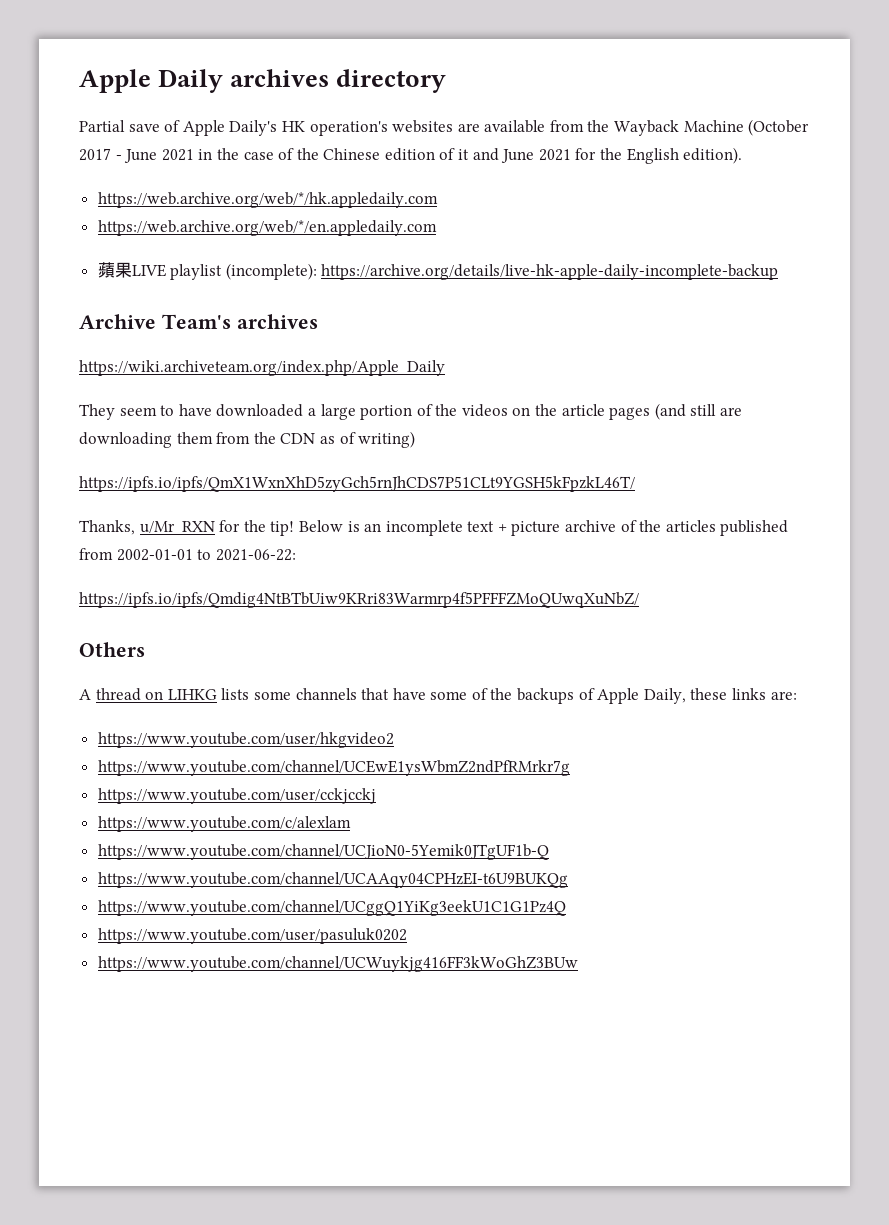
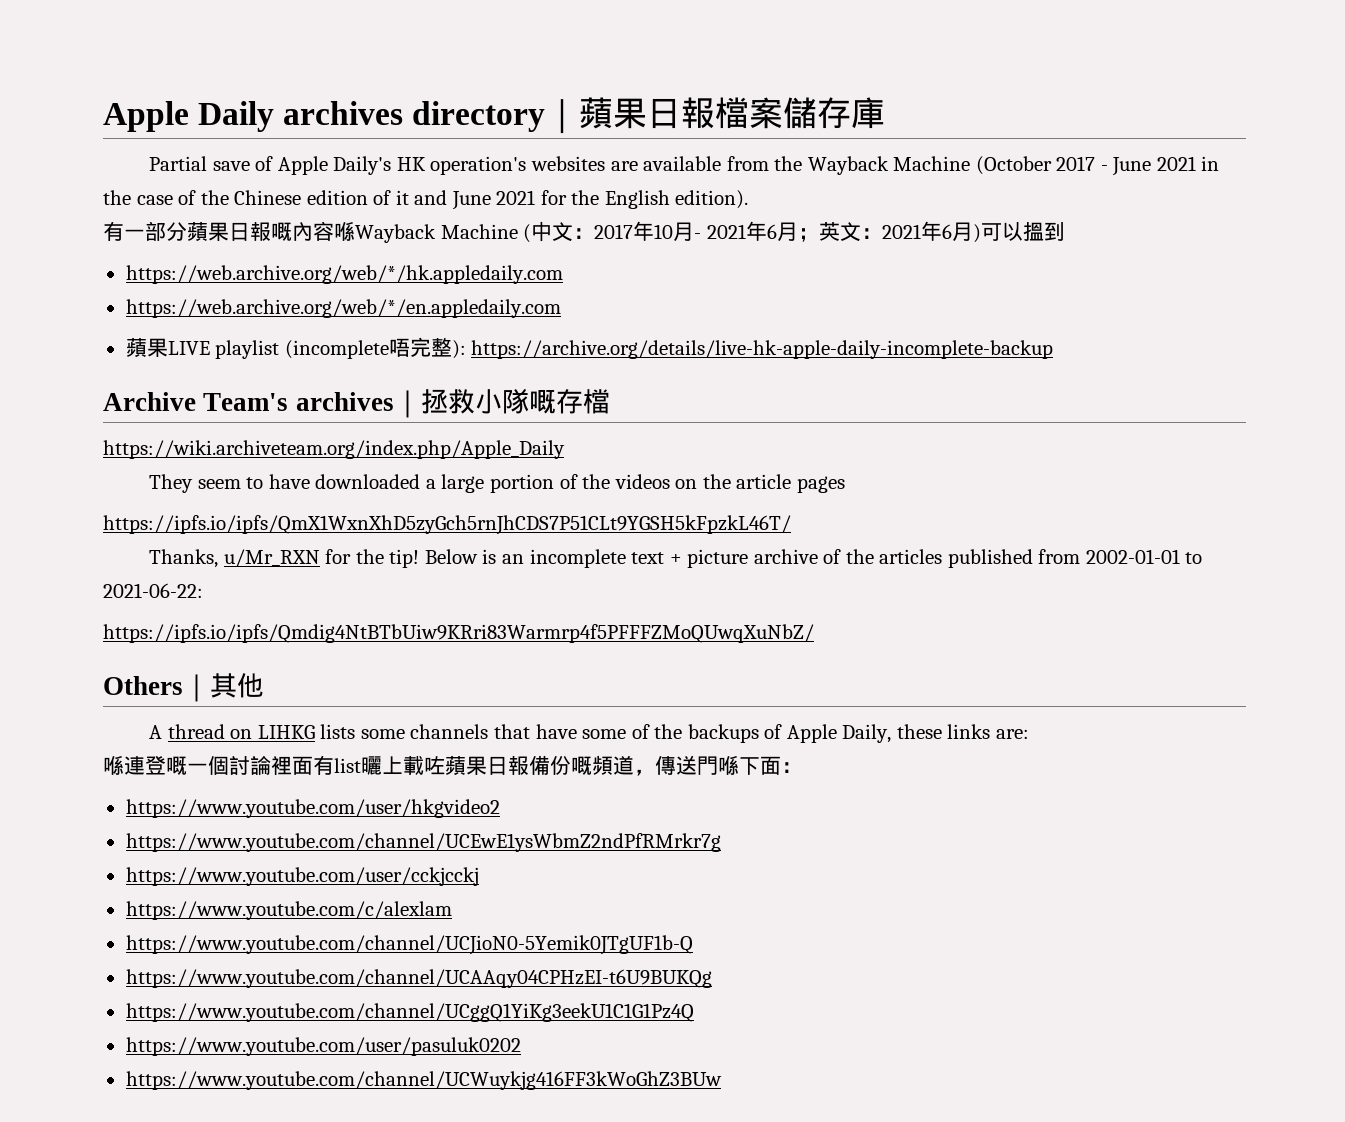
- Apple Daily archives directory
+ Apple Daily archives directory｜蘋果日報檔案儲存庫
+ 有一部分蘋果日報嘅內容喺Wayback Machine (中文：2017年10月- 2021年6月；英文：2021年6月)可以搵到
- 蘋果LIVE playlist (incomplete): https://archive.org/details/live-hk-apple-daily-incomplete-backup
+ 蘋果LIVE playlist (incomplete唔完整): https://archive.org/details/live-hk-apple-daily-incomplete-backup
- Archive Team's archives
+ Archive Team's archives｜拯救小隊嘅存檔
- They seem to have downloaded a large portion of the videos on the article pages (and still are downloading them from the CDN as of writing)
+ They seem to have downloaded a large portion of the videos on the article pages
- Others
+ Others｜其他
+ 喺連登嘅一個討論裡面有list曬上載咗蘋果日報備份嘅頻道，傳送門喺下面：

